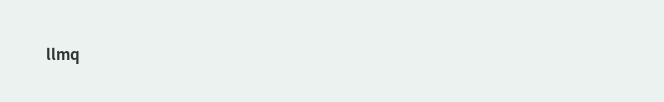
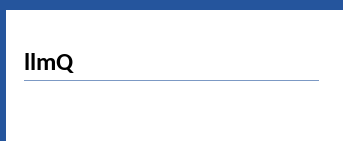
- llmq
+ llmQ

